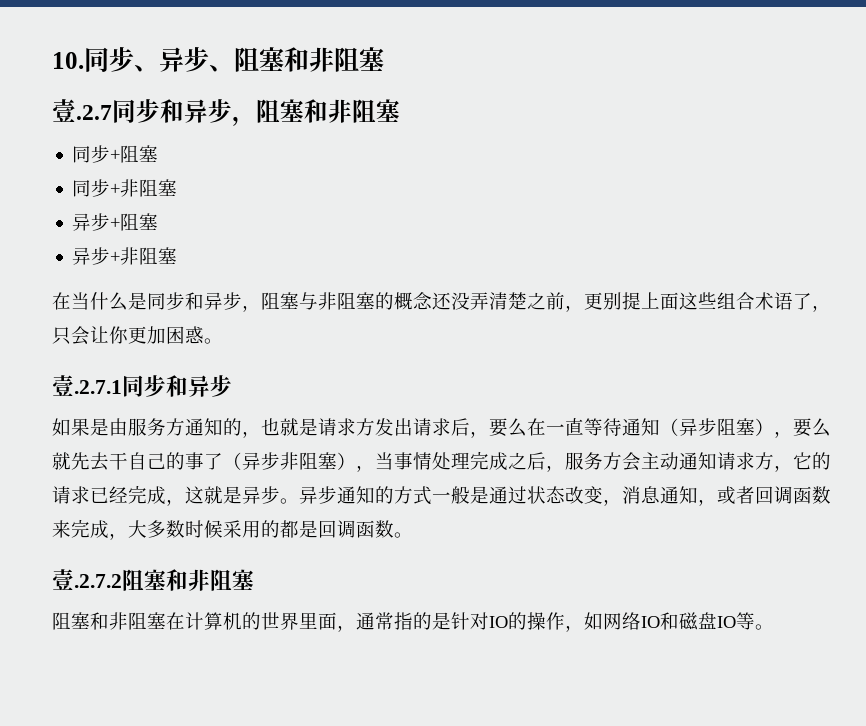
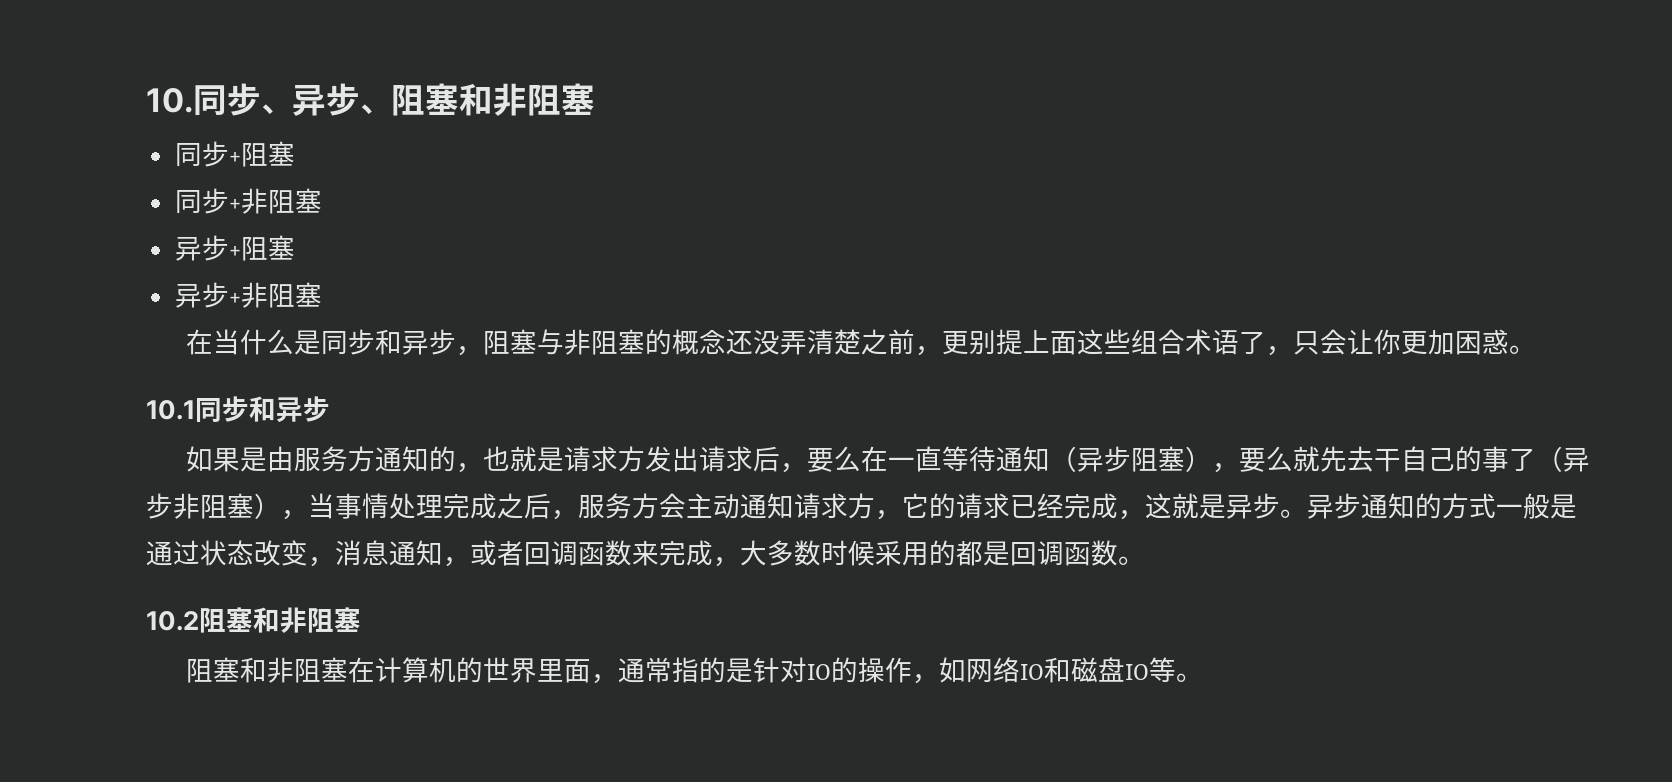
- 壹.2.7同步和异步，阻塞和非阻塞
- 壹.2.7.1同步和异步
+ 10.1同步和异步
- 壹.2.7.2阻塞和非阻塞
+ 10.2阻塞和非阻塞

